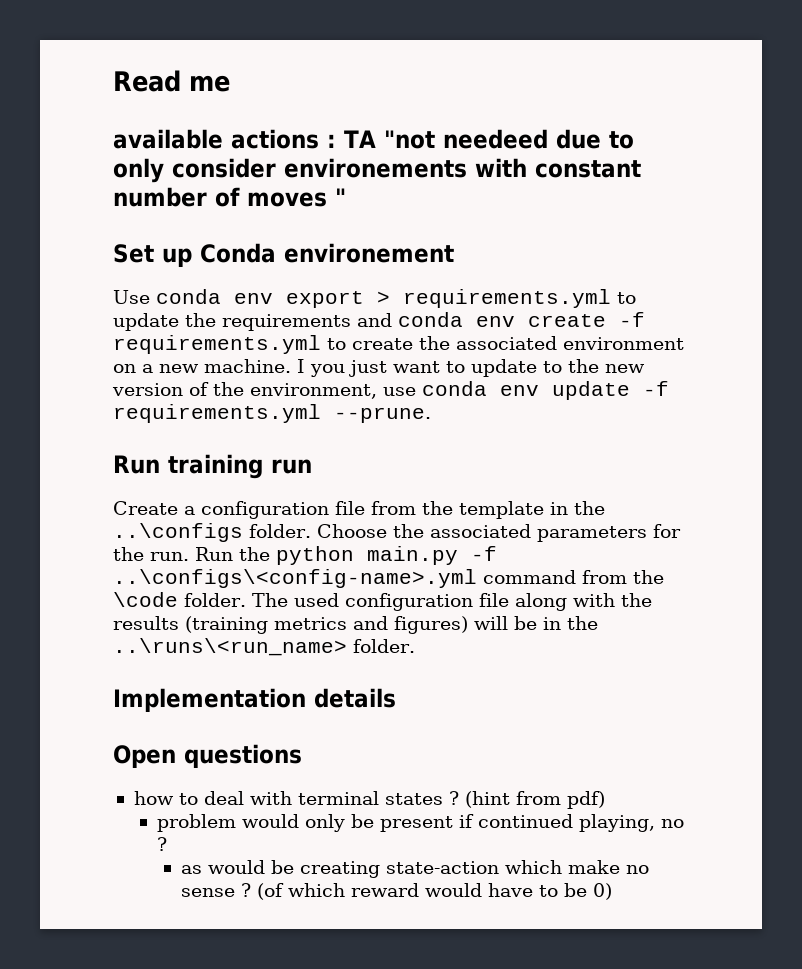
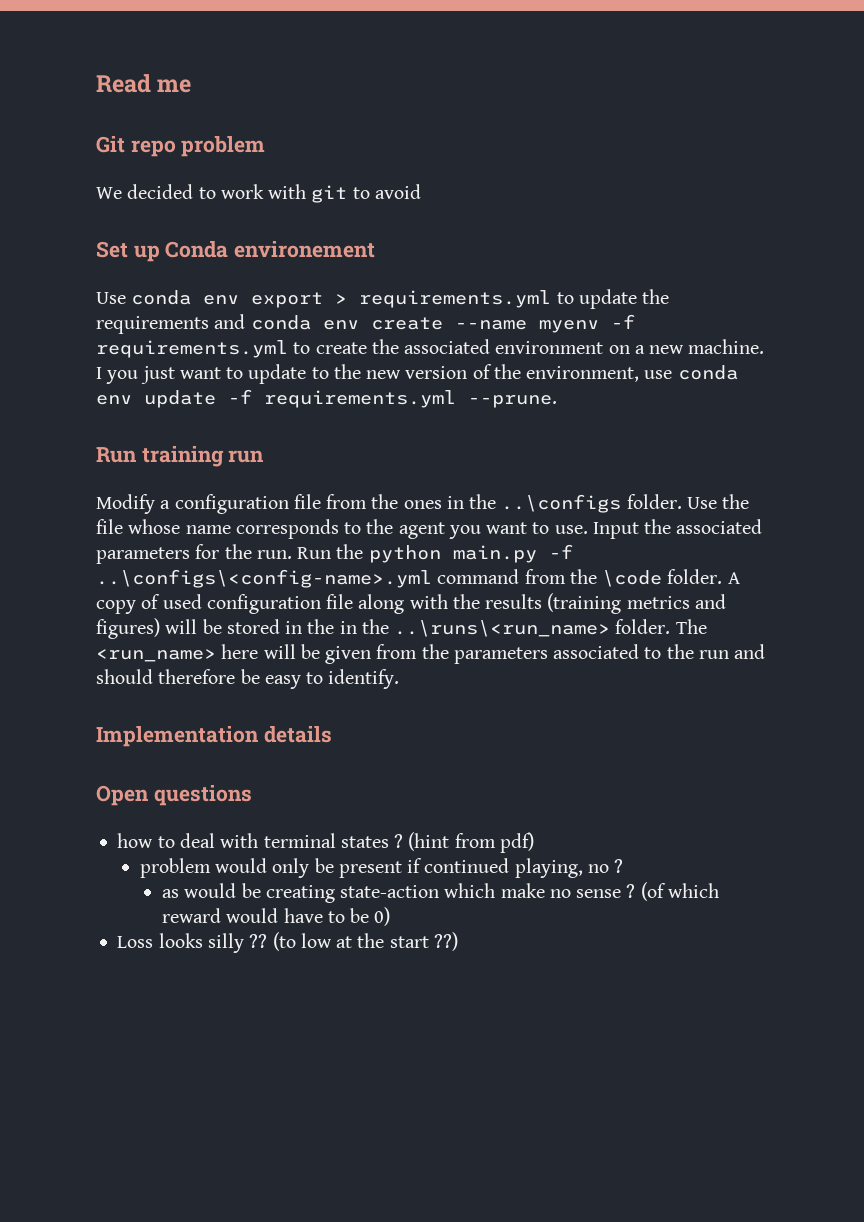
- available actions : TA "not needeed due to only consider environements with constant number of moves "
+ Git repo problem
+ We decided to work with git to avoid
- Use conda env export > requirements.yml to update the requirements and conda env create -f requirements.yml to create the associated environment on a new machine.
+ Use conda env export > requirements.yml to update the requirements and conda env create --name myenv -f requirements.yml to create the associated environment on a new machine.
- Create a configuration file from the template in the ..\configs folder.
+ Modify a configuration file from the ones in the ..\configs folder.
- Choose the associated parameters for the run.
+ Use the file whose name corresponds to the agent you want to use. Input the associated parameters for the run.
- The used configuration file along with the results (training metrics and figures) will be in the ..\runs\<run_name> folder.
+ A copy of used configuration file along with the results (training metrics and figures) will be stored in the in the ..\runs\<run_name> folder. The <run_name> here will be given from the parameters associated to the run and should therefore be easy to identify.
+ Loss looks silly ?? (to low at the start ??)

